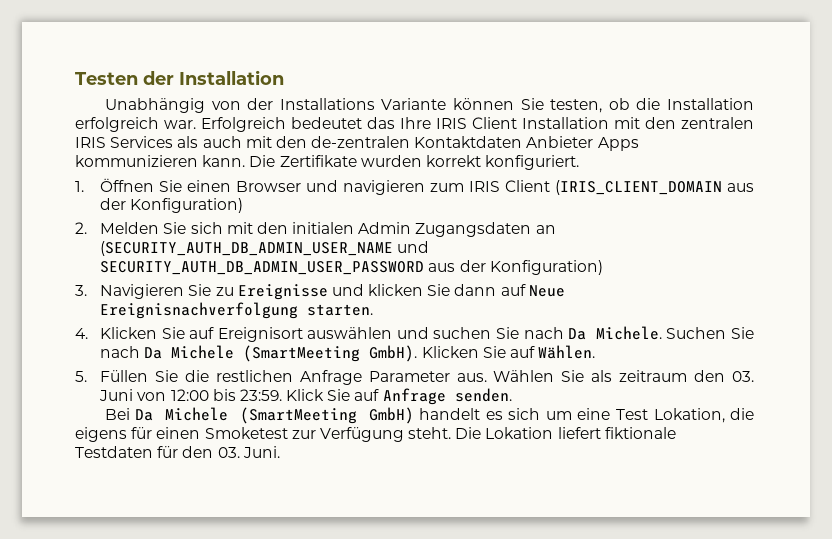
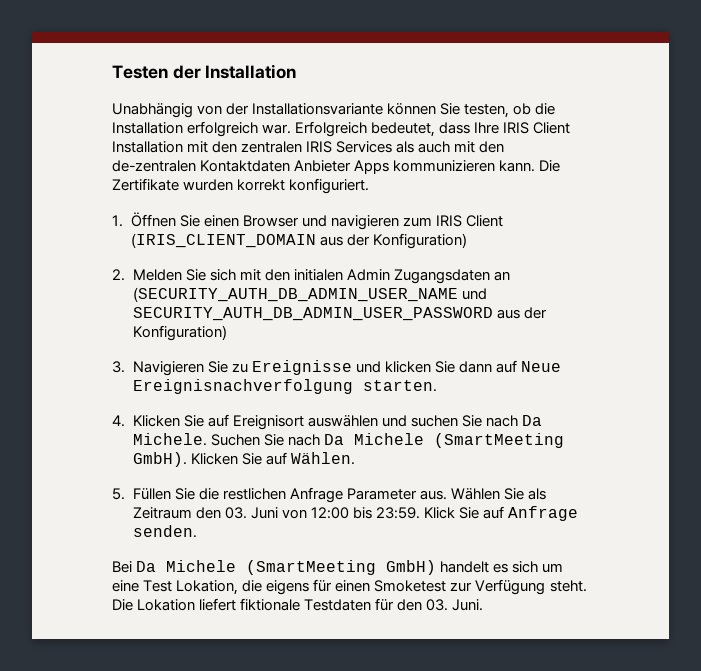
- Unabhängig von der Installations Variante können Sie testen, ob die Installation erfolgreich war.
+ Unabhängig von der Installationsvariante können Sie testen, ob die Installation erfolgreich war.
- Erfolgreich bedeutet das Ihre IRIS Client Installation mit den zentralen IRIS Services als auch mit den de-zentralen Kontaktdaten Anbieter Apps kommunizieren kann.
+ Erfolgreich bedeutet, dass Ihre IRIS Client Installation mit den zentralen IRIS Services als auch mit den de-zentralen Kontaktdaten Anbieter Apps kommunizieren kann.
- Wählen Sie als zeitraum den 03. Juni von 12:00 bis 23:59.
+ Wählen Sie als Zeitraum den 03. Juni von 12:00 bis 23:59.

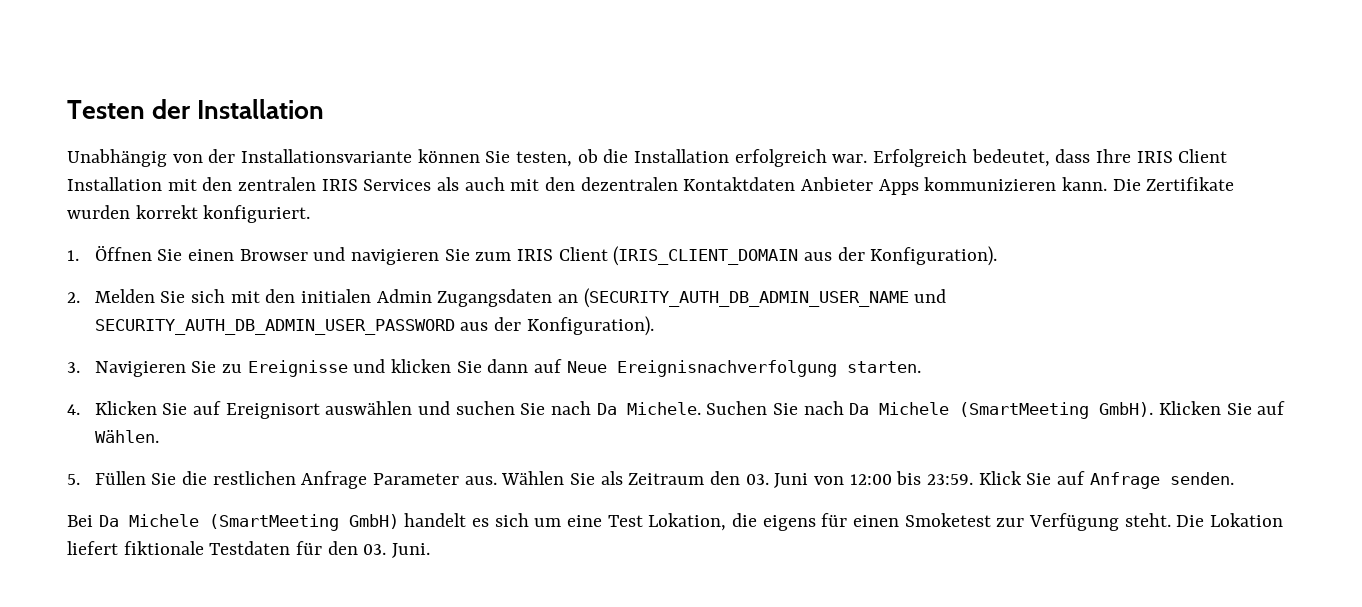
- Erfolgreich bedeutet, dass Ihre IRIS Client Installation mit den zentralen IRIS Services als auch mit den de-zentralen Kontaktdaten Anbieter Apps kommunizieren kann.
+ Erfolgreich bedeutet, dass Ihre IRIS Client Installation mit den zentralen IRIS Services als auch mit den dezentralen Kontaktdaten Anbieter Apps kommunizieren kann.
- 1. Öffnen Sie einen Browser und navigieren zum IRIS Client (IRIS_CLIENT_DOMAIN aus der Konfiguration)
+ 1. Öffnen Sie einen Browser und navigieren Sie zum IRIS Client (IRIS_CLIENT_DOMAIN aus der Konfiguration).
- 2. Melden Sie sich mit den initialen Admin Zugangsdaten an (SECURITY_AUTH_DB_ADMIN_USER_NAME und SECURITY_AUTH_DB_ADMIN_USER_PASSWORD aus der Konfiguration)
+ 2. Melden Sie sich mit den initialen Admin Zugangsdaten an (SECURITY_AUTH_DB_ADMIN_USER_NAME und SECURITY_AUTH_DB_ADMIN_USER_PASSWORD aus der Konfiguration).

